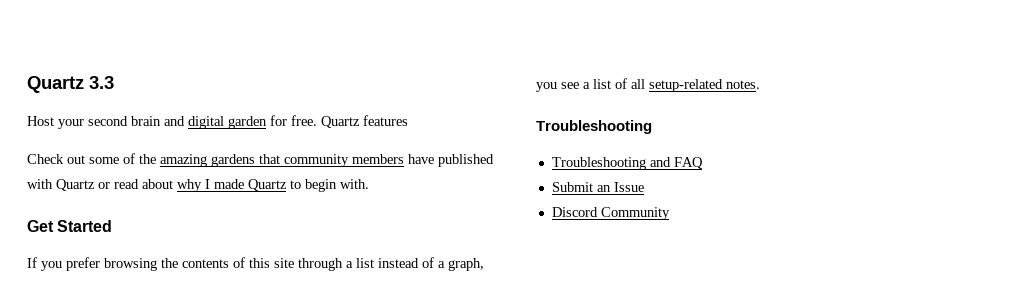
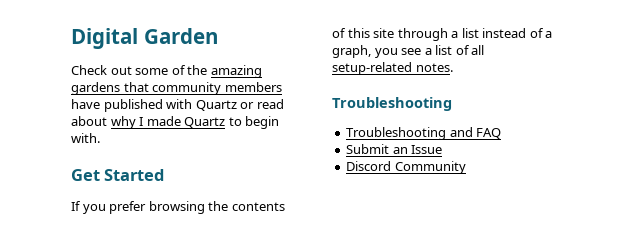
- Quartz 3.3
- Host your second brain and digital garden for free. Quartz features
+ Digital Garden

